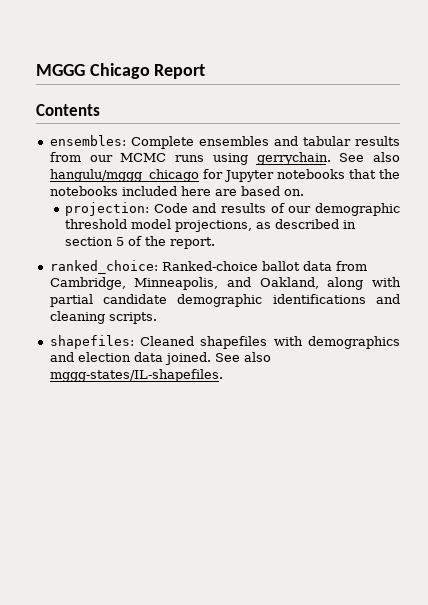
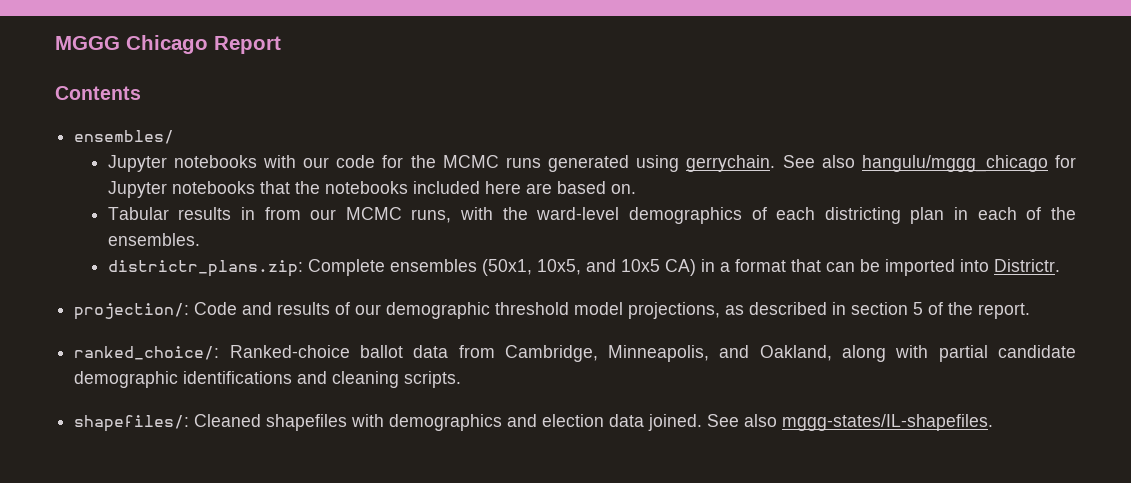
- ensembles: Complete ensembles and tabular results from our MCMC runs using gerrychain.
+ ensembles/
+ Jupyter notebooks with our code for the MCMC runs generated using gerrychain.
- projection: Code and results of our demographic threshold model projections, as described in section 5 of the report.
+ Tabular results in from our MCMC runs, with the ward-level demographics of each districting plan in each of the ensembles.
+ districtr_plans.zip: Complete ensembles (50x1, 10x5, and 10x5 CA) in a format that can be imported into Districtr.
+ projection/: Code and results of our demographic threshold model projections, as described in section 5 of the report.
- ranked_choice: Ranked-choice ballot data from Cambridge, Minneapolis, and Oakland, along with partial candidate demographic identifications and cleaning scripts.
+ ranked_choice/: Ranked-choice ballot data from Cambridge, Minneapolis, and Oakland, along with partial candidate demographic identifications and cleaning scripts.
- shapefiles: Cleaned shapefiles with demographics and election data joined.
+ shapefiles/: Cleaned shapefiles with demographics and election data joined.

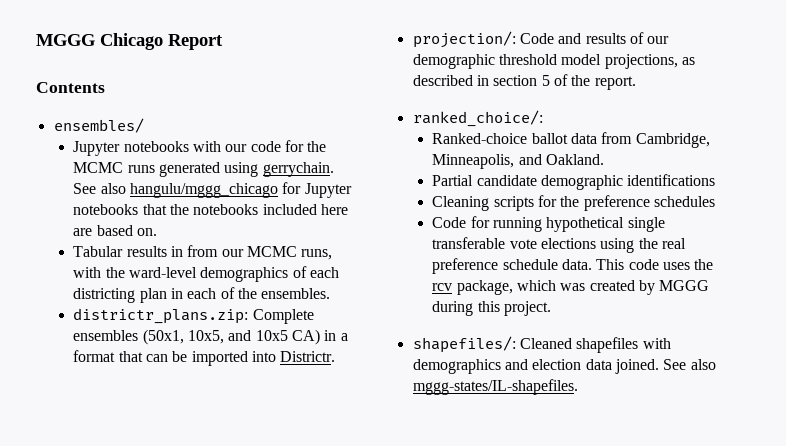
- ranked_choice/: Ranked-choice ballot data from Cambridge, Minneapolis, and Oakland, along with partial candidate demographic identifications and cleaning scripts.
+ ranked_choice/:
+ Ranked-choice ballot data from Cambridge, Minneapolis, and Oakland.
+ Partial candidate demographic identifications
+ Cleaning scripts for the preference schedules
+ Code for running hypothetical single transferable vote elections using the real preference schedule data. This code uses the rcv package, which was created by MGGG during this project.

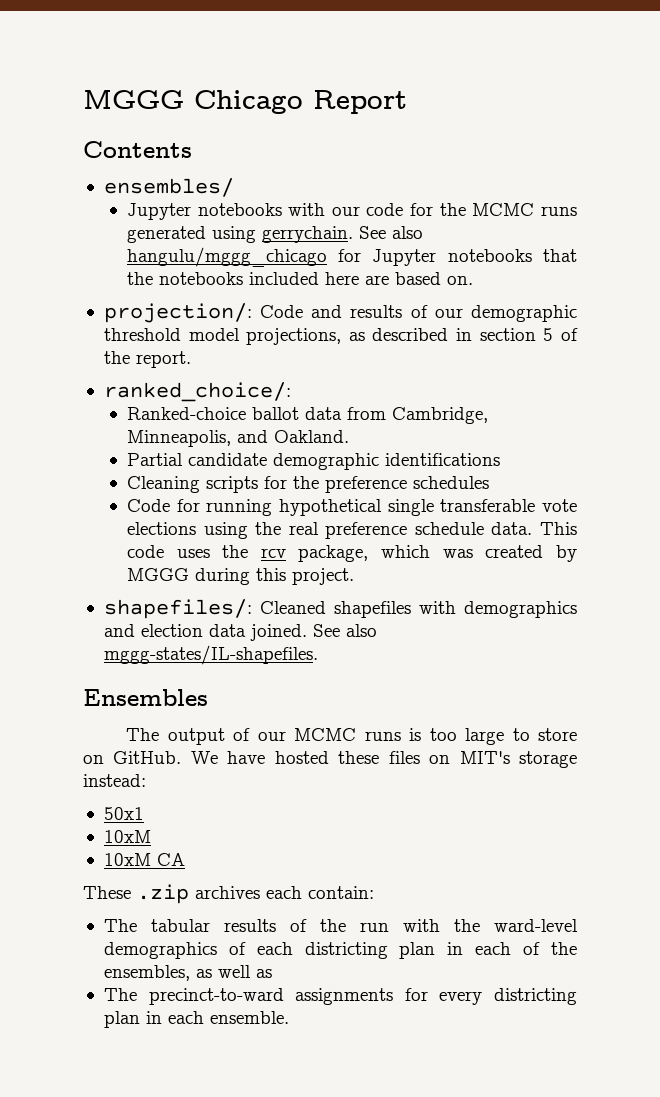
- Tabular results in from our MCMC runs, with the ward-level demographics of each districting plan in each of the ensembles.
- districtr_plans.zip: Complete ensembles (50x1, 10x5, and 10x5 CA) in a format that can be imported into Districtr.
+ Ensembles
+ The output of our MCMC runs is too large to store on GitHub. We have hosted these files on MIT's storage instead:
+ 50x1
+ 10xM
+ 10xM CA
+ These .zip archives each contain:
+ The tabular results of the run with the ward-level demographics of each districting plan in each of the ensembles, as well as
+ The precinct-to-ward assignments for every districting plan in each ensemble.

